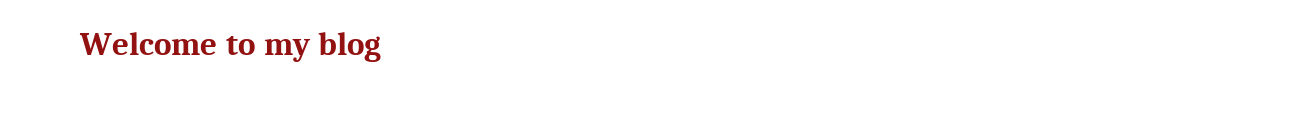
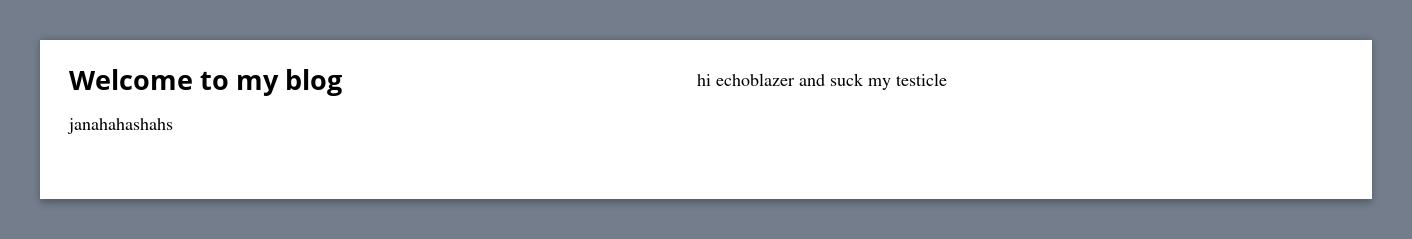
+ janahahashahs
+ hi echoblazer and suck my testicle

